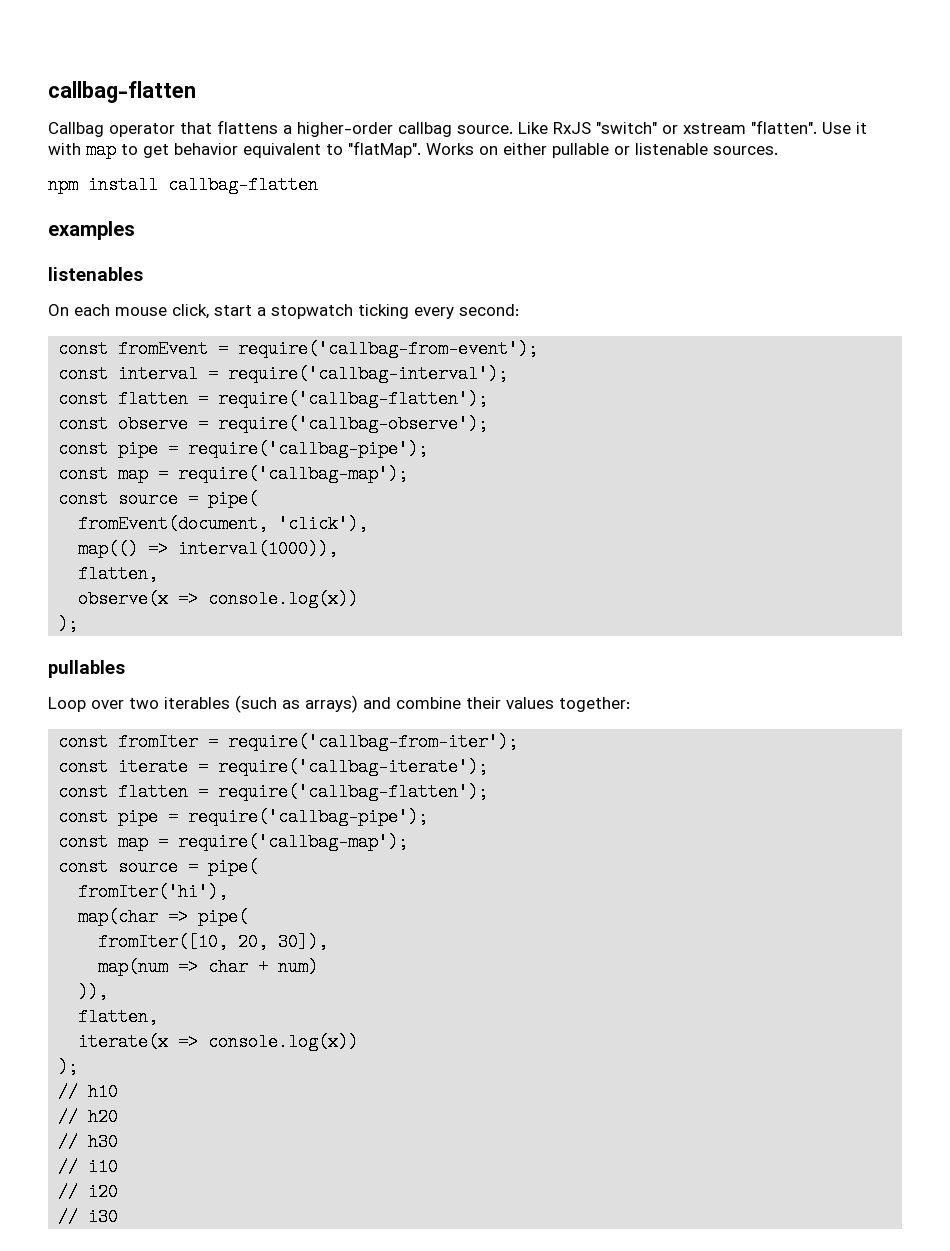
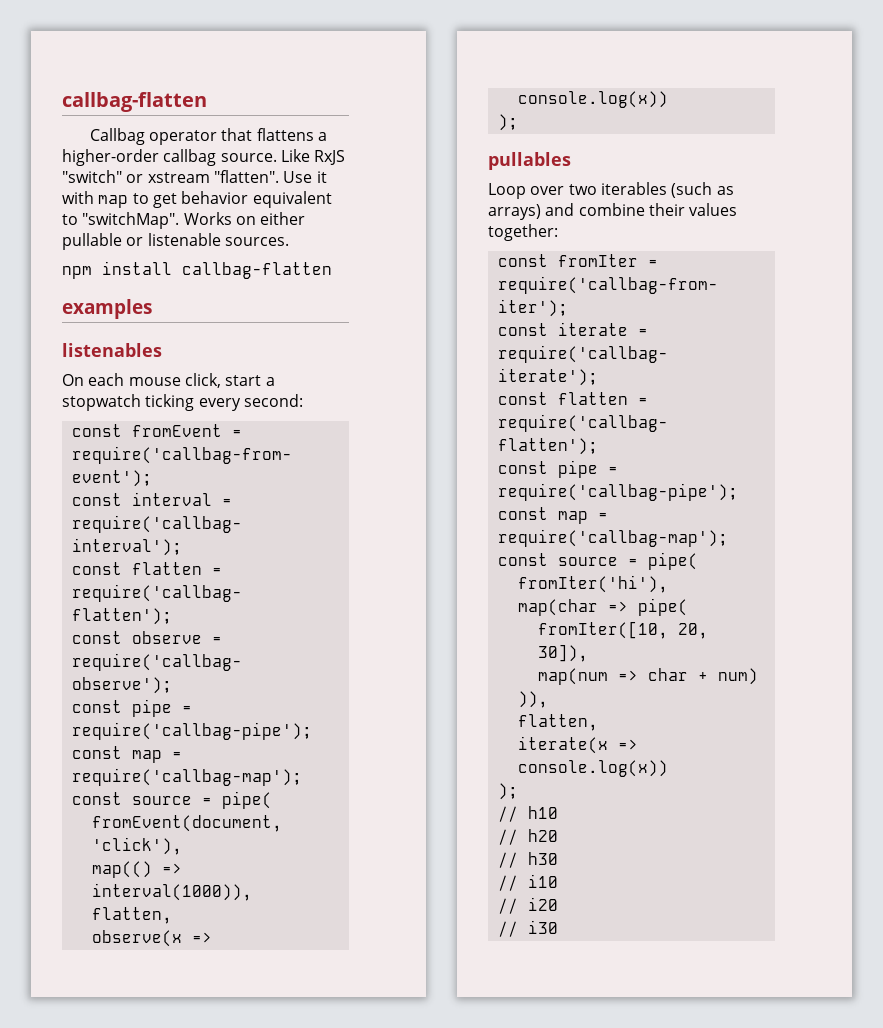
- Use it with map to get behavior equivalent to "flatMap".
+ Use it with map to get behavior equivalent to "switchMap".

